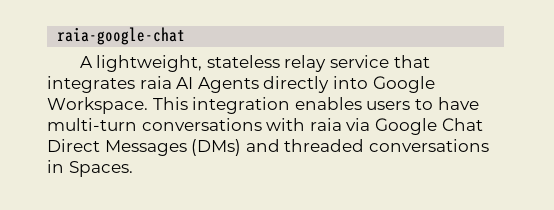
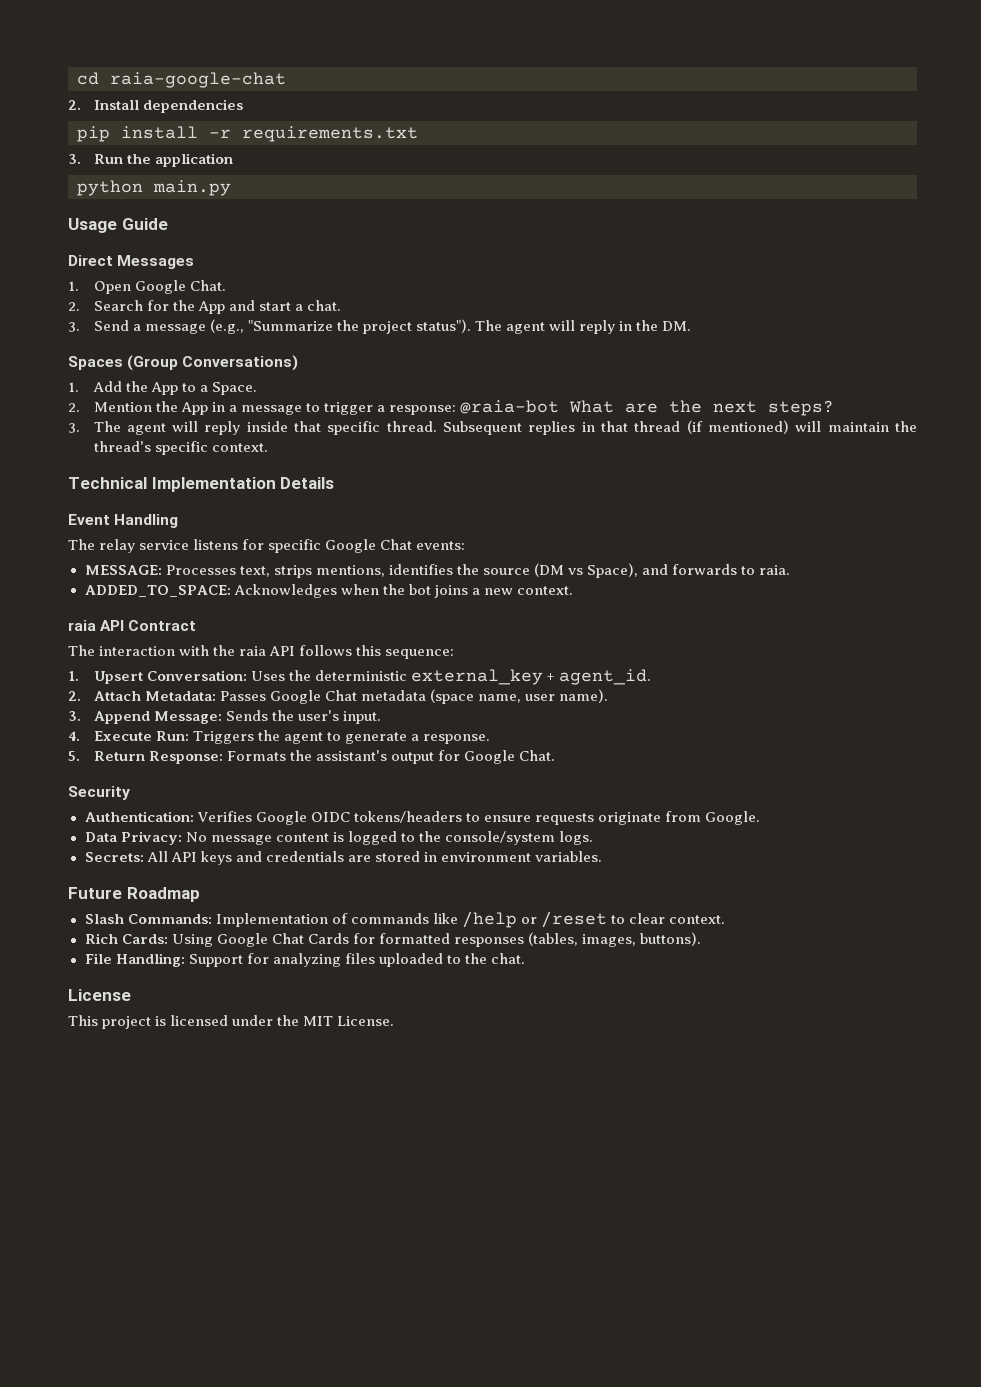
- raia-google-chat
+ cd raia-google-chat
- A lightweight, stateless relay service that integrates raia AI Agents directly into Google Workspace. This integration enables users to have multi-turn conversations with raia via Google Chat Direct Messages (DMs) and threaded conversations in Spaces.
+ 2. Install dependencies
+ pip install -r requirements.txt
+ 3. Run the application
+ python main.py
+ Usage Guide
+ Direct Messages
+ 1. Open Google Chat.
+ 2. Search for the App and start a chat.
+ 3. Send a message (e.g., "Summarize the project status"). The agent will reply in the DM.
+ Spaces (Group Conversations)
+ 1. Add the App to a Space.
+ 2. Mention the App in a message to trigger a response: @raia-bot What are the next steps?
+ 3. The agent will reply inside that specific thread. Subsequent replies in that thread (if mentioned) will maintain the thread's specific context.
+ Technical Implementation Details
+ Event Handling
+ The relay service listens for specific Google Chat events:
+ MESSAGE: Processes text, strips mentions, identifies the source (DM vs Space), and forwards to raia.
+ ADDED_TO_SPACE: Acknowledges when the bot joins a new context.
+ raia API Contract
+ The interaction with the raia API follows this sequence:
+ 1. Upsert Conversation: Uses the deterministic external_key + agent_id.
+ 2. Attach Metadata: Passes Google Chat metadata (space name, user name).
+ 3. Append Message: Sends the user's input.
+ 4. Execute Run: Triggers the agent to generate a response.
+ 5. Return Response: Formats the assistant's output for Google Chat.
+ Security
+ Authentication: Verifies Google OIDC tokens/headers to ensure requests originate from Google.
+ Data Privacy: No message content is logged to the console/system logs.
+ Secrets: All API keys and credentials are stored in environment variables.
+ Future Roadmap
+ Slash Commands: Implementation of commands like /help or /reset to clear context.
+ Rich Cards: Using Google Chat Cards for formatted responses (tables, images, buttons).
+ File Handling: Support for analyzing files uploaded to the chat.
+ License
+ This project is licensed under the MIT License.

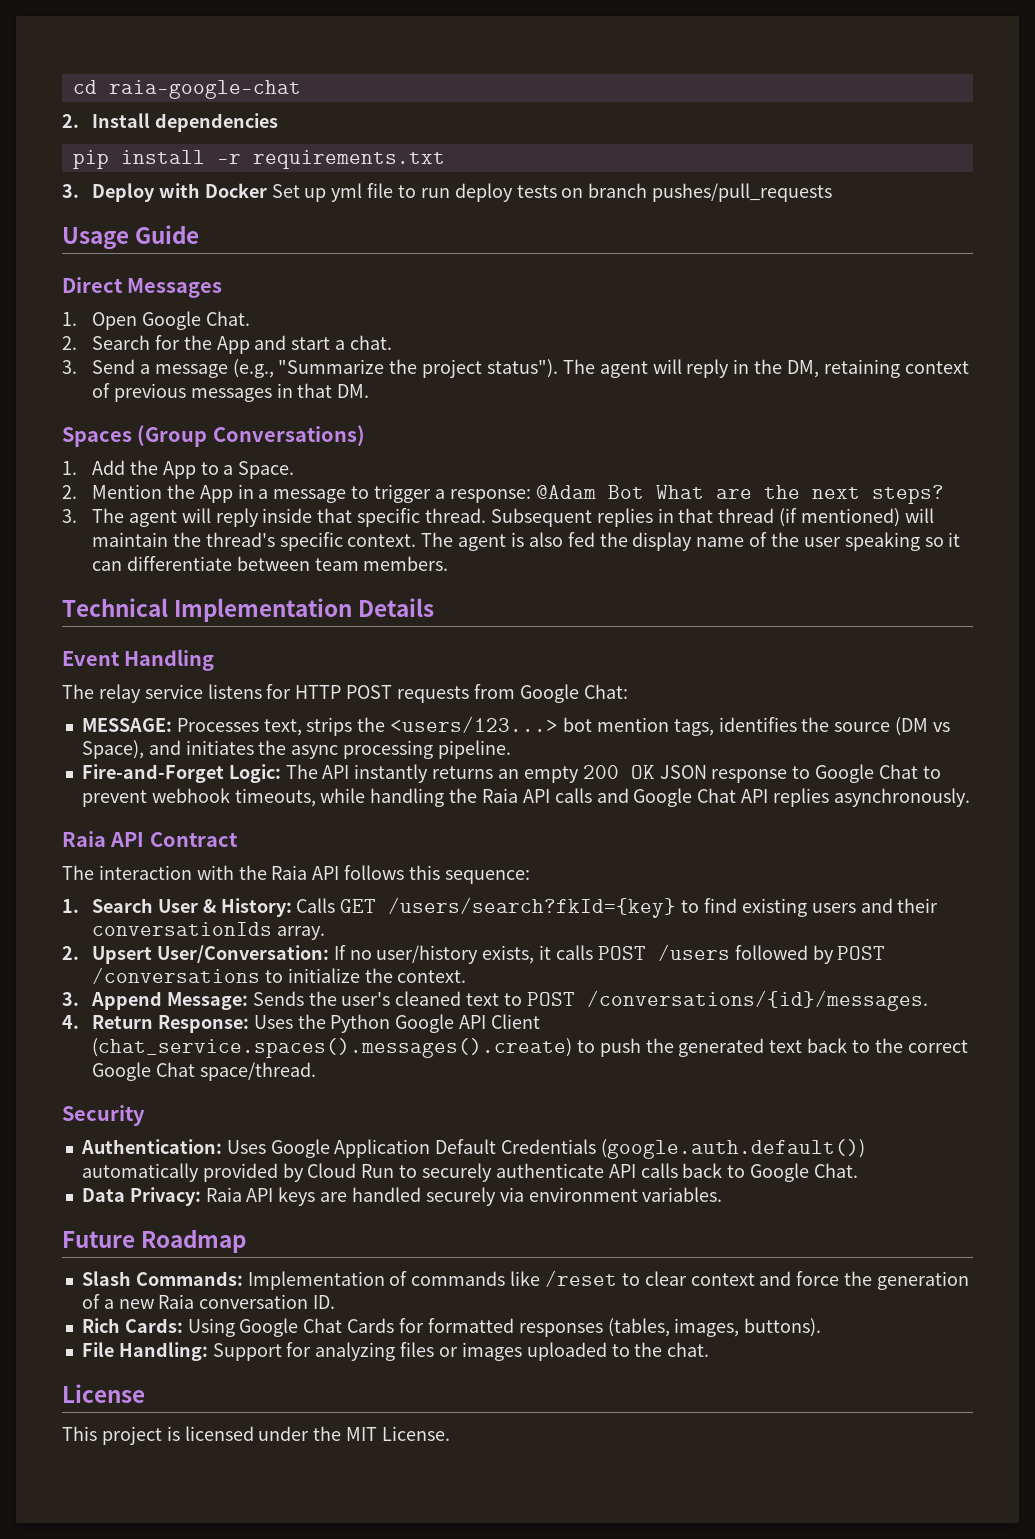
- 3. Run the application
- python main.py
+ 3. Deploy with Docker Set up yml file to run deploy tests on branch pushes/pull_requests
- The agent will reply in the DM.
+ The agent will reply in the DM, retaining context of previous messages in that DM.
- 2. Mention the App in a message to trigger a response: @raia-bot What are the next steps?
+ 2. Mention the App in a message to trigger a response: @Adam Bot What are the next steps?
+ The agent is also fed the display name of the user speaking so it can differentiate between team members.
- The relay service listens for specific Google Chat events:
+ The relay service listens for HTTP POST requests from Google Chat:
- MESSAGE: Processes text, strips mentions, identifies the source (DM vs Space), and forwards to raia.
- ADDED_TO_SPACE: Acknowledges when the bot joins a new context.
- raia API Contract
+ MESSAGE: Processes text, strips the <users/123...> bot mention tags, identifies the source (DM vs Space), and initiates the async processing pipeline.
+ Fire-and-Forget Logic: The API instantly returns an empty 200 OK JSON response to Google Chat to prevent webhook timeouts, while handling the Raia API calls and Google Chat API replies asynchronously.
+ Raia API Contract
- The interaction with the raia API follows this sequence:
+ The interaction with the Raia API follows this sequence:
- 1. Upsert Conversation: Uses the deterministic external_key + agent_id.
- 2. Attach Metadata: Passes Google Chat metadata (space name, user name).
+ 1. Search User & History: Calls GET /users/search?fkId={key} to find existing users and their conversationIds array.
+ 2. Upsert User/Conversation: If no user/history exists, it calls POST /users followed by POST /conversations to initialize the context.
- 3. Append Message: Sends the user's input.
- 4. Execute Run: Triggers the agent to generate a response.
- 5. Return Response: Formats the assistant's output for Google Chat.
+ 3. Append Message: Sends the user's cleaned text to POST /conversations/{id}/messages.
+ 4. Return Response: Uses the Python Google API Client (chat_service.spaces().messages().create) to push the generated text back to the correct Google Chat space/thread.
  Security
- Authentication: Verifies Google OIDC tokens/headers to ensure requests originate from Google.
- Data Privacy: No message content is logged to the console/system logs.
- Secrets: All API keys and credentials are stored in environment variables.
+ Authentication: Uses Google Application Default Credentials (google.auth.default()) automatically provided by Cloud Run to securely authenticate API calls back to Google Chat.
+ Data Privacy: Raia API keys are handled securely via environment variables.
- Slash Commands: Implementation of commands like /help or /reset to clear context.
+ Slash Commands: Implementation of commands like /reset to clear context and force the generation of a new Raia conversation ID.
- File Handling: Support for analyzing files uploaded to the chat.
+ File Handling: Support for analyzing files or images uploaded to the chat.

